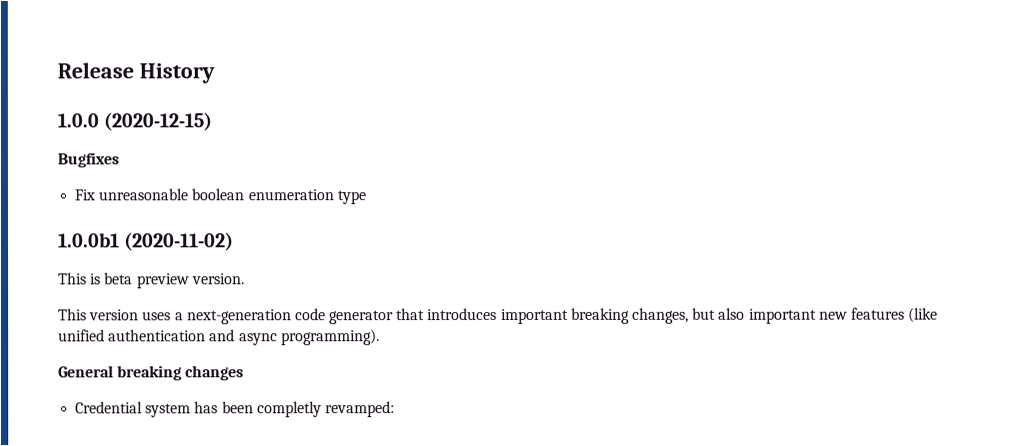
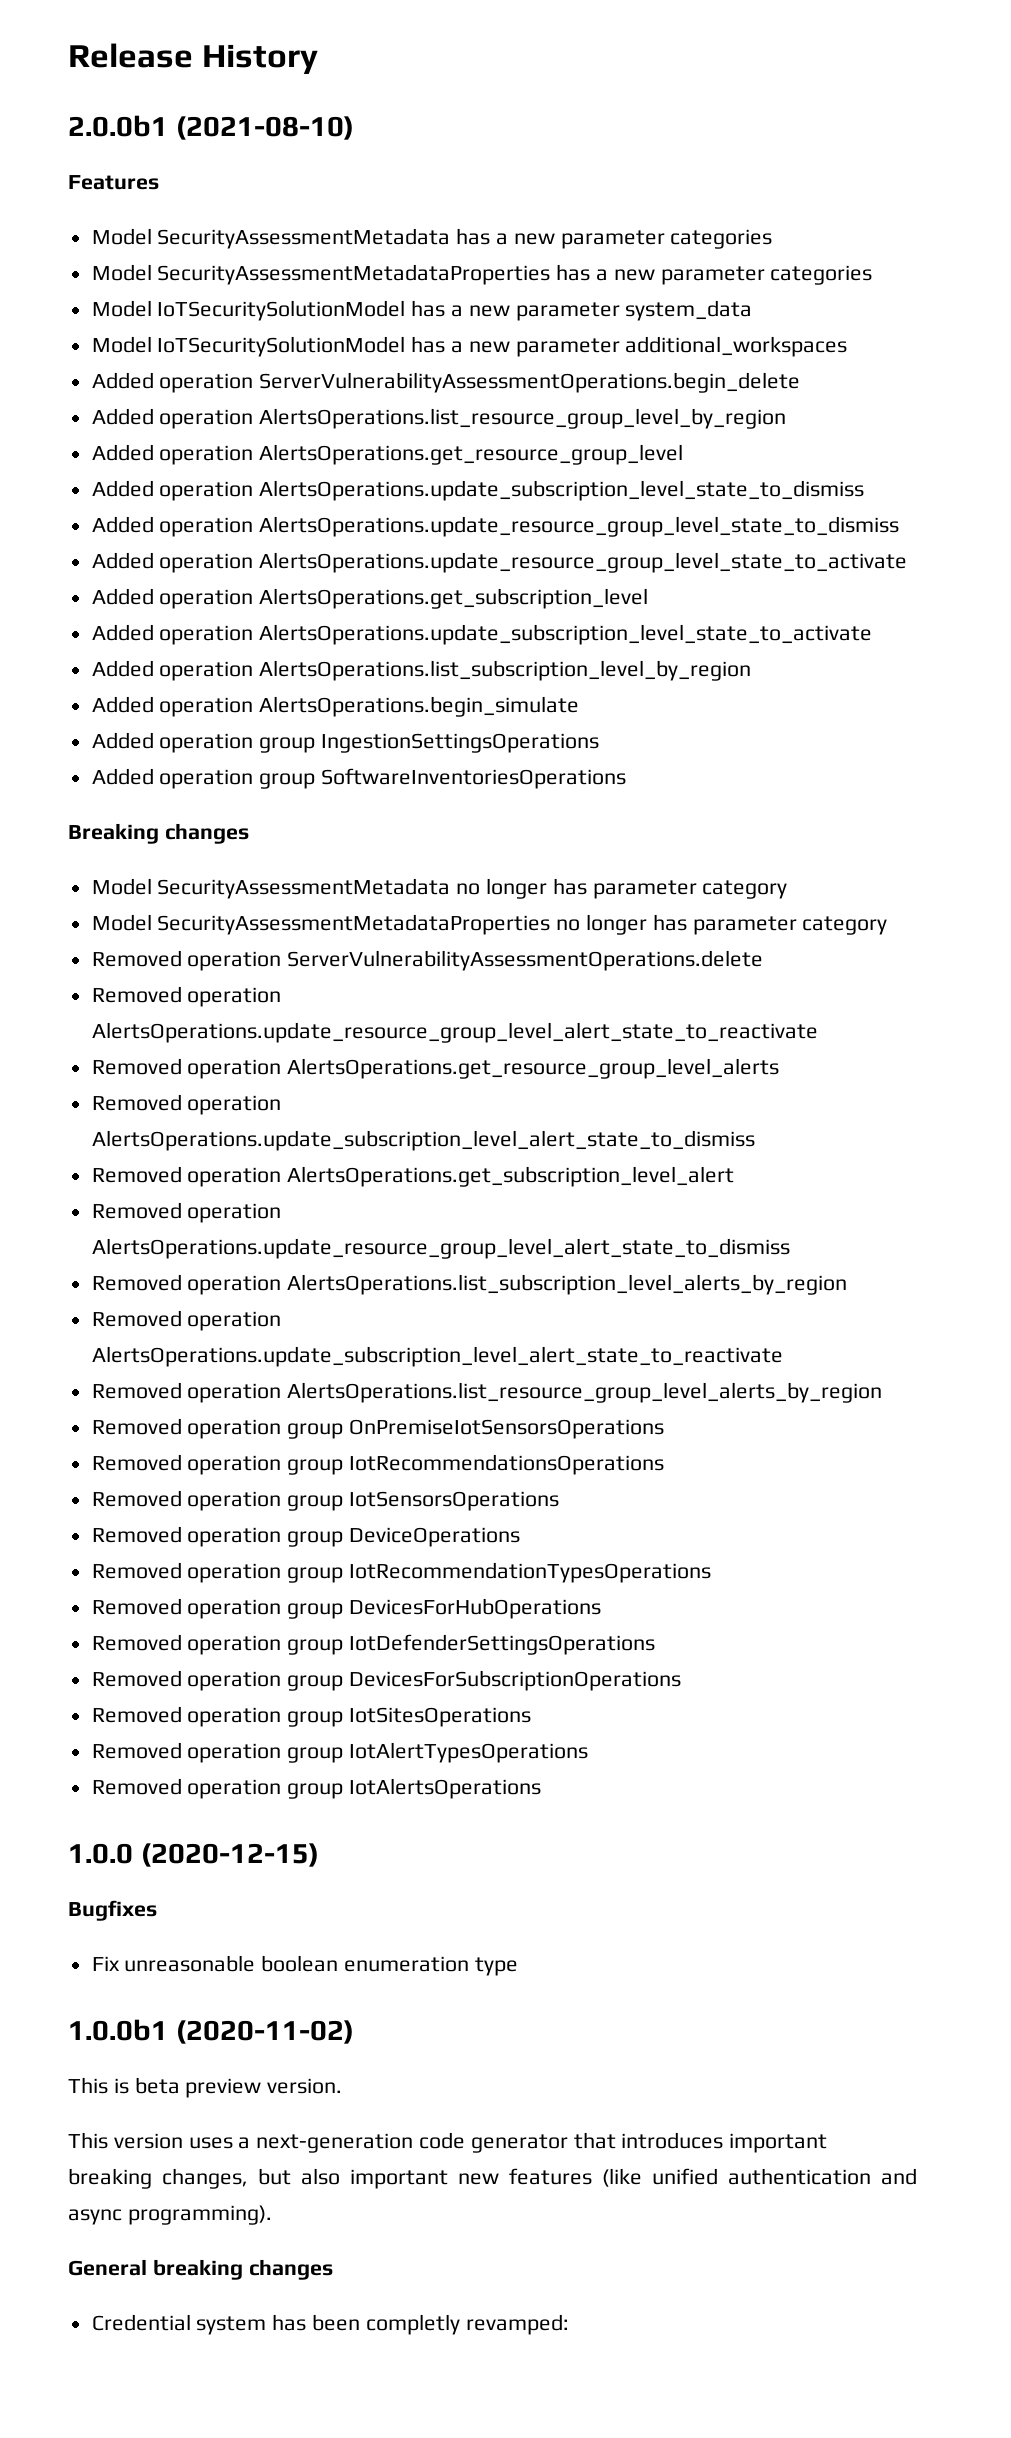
+ 2.0.0b1 (2021-08-10)
+ Features
+ Model SecurityAssessmentMetadata has a new parameter categories
+ Model SecurityAssessmentMetadataProperties has a new parameter categories
+ Model IoTSecuritySolutionModel has a new parameter system_data
+ Model IoTSecuritySolutionModel has a new parameter additional_workspaces
+ Added operation ServerVulnerabilityAssessmentOperations.begin_delete
+ Added operation AlertsOperations.list_resource_group_level_by_region
+ Added operation AlertsOperations.get_resource_group_level
+ Added operation AlertsOperations.update_subscription_level_state_to_dismiss
+ Added operation AlertsOperations.update_resource_group_level_state_to_dismiss
+ Added operation AlertsOperations.update_resource_group_level_state_to_activate
+ Added operation AlertsOperations.get_subscription_level
+ Added operation AlertsOperations.update_subscription_level_state_to_activate
+ Added operation AlertsOperations.list_subscription_level_by_region
+ Added operation AlertsOperations.begin_simulate
+ Added operation group IngestionSettingsOperations
+ Added operation group SoftwareInventoriesOperations
+ Breaking changes
+ Model SecurityAssessmentMetadata no longer has parameter category
+ Model SecurityAssessmentMetadataProperties no longer has parameter category
+ Removed operation ServerVulnerabilityAssessmentOperations.delete
+ Removed operation AlertsOperations.update_resource_group_level_alert_state_to_reactivate
+ Removed operation AlertsOperations.get_resource_group_level_alerts
+ Removed operation AlertsOperations.update_subscription_level_alert_state_to_dismiss
+ Removed operation AlertsOperations.get_subscription_level_alert
+ Removed operation AlertsOperations.update_resource_group_level_alert_state_to_dismiss
+ Removed operation AlertsOperations.list_subscription_level_alerts_by_region
+ Removed operation AlertsOperations.update_subscription_level_alert_state_to_reactivate
+ Removed operation AlertsOperations.list_resource_group_level_alerts_by_region
+ Removed operation group OnPremiseIotSensorsOperations
+ Removed operation group IotRecommendationsOperations
+ Removed operation group IotSensorsOperations
+ Removed operation group DeviceOperations
+ Removed operation group IotRecommendationTypesOperations
+ Removed operation group DevicesForHubOperations
+ Removed operation group IotDefenderSettingsOperations
+ Removed operation group DevicesForSubscriptionOperations
+ Removed operation group IotSitesOperations
+ Removed operation group IotAlertTypesOperations
+ Removed operation group IotAlertsOperations

